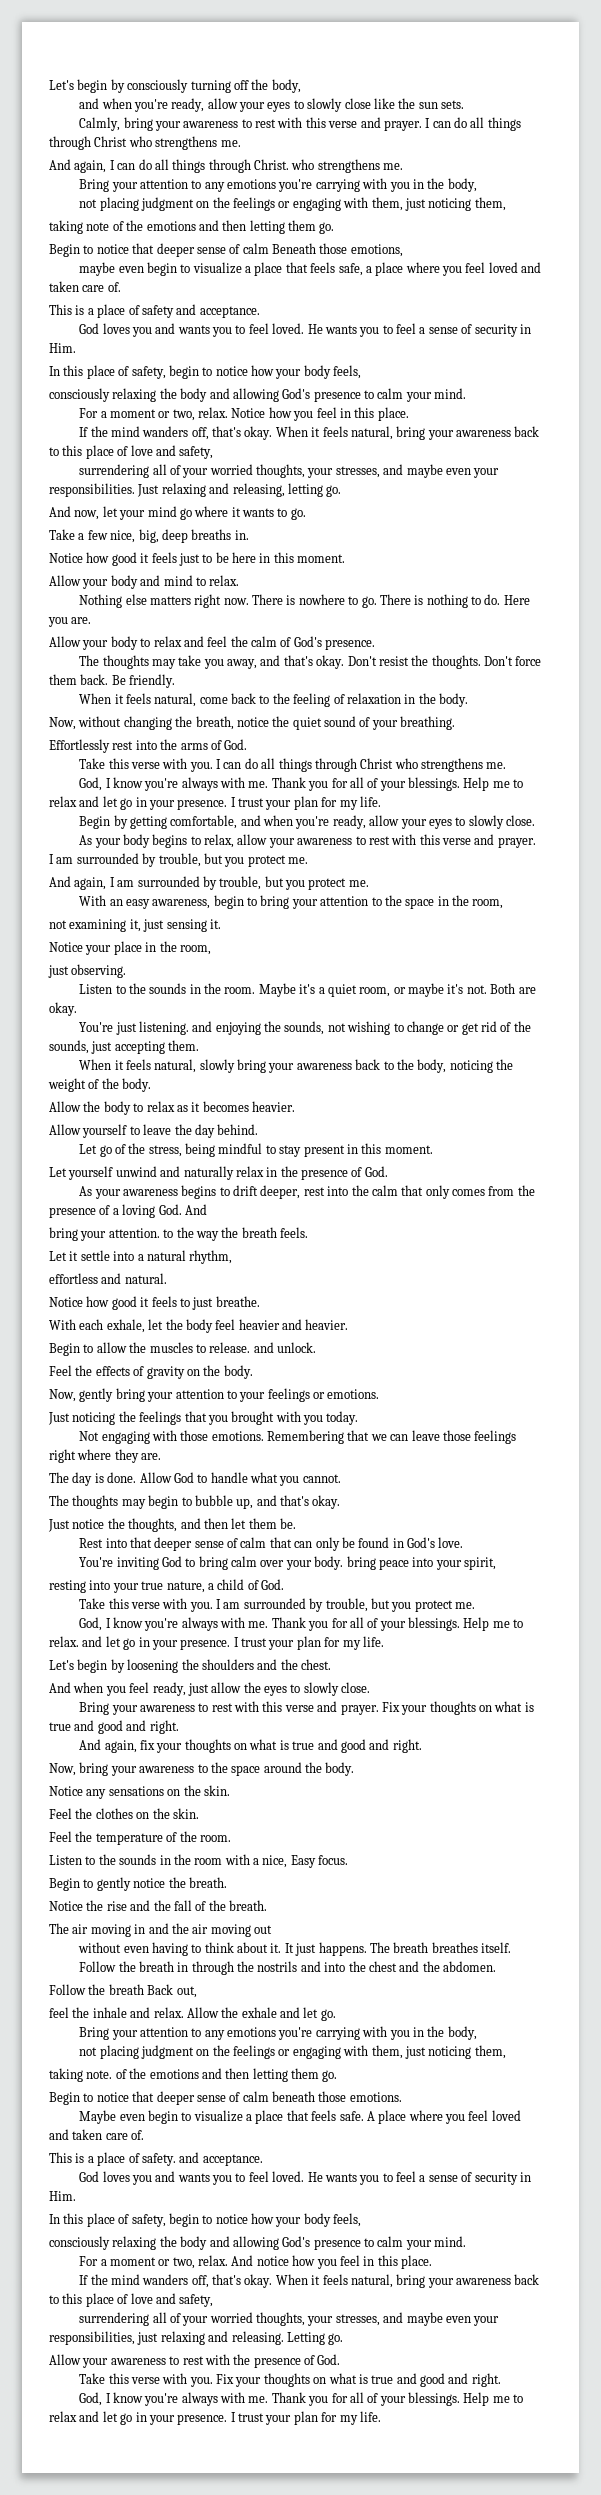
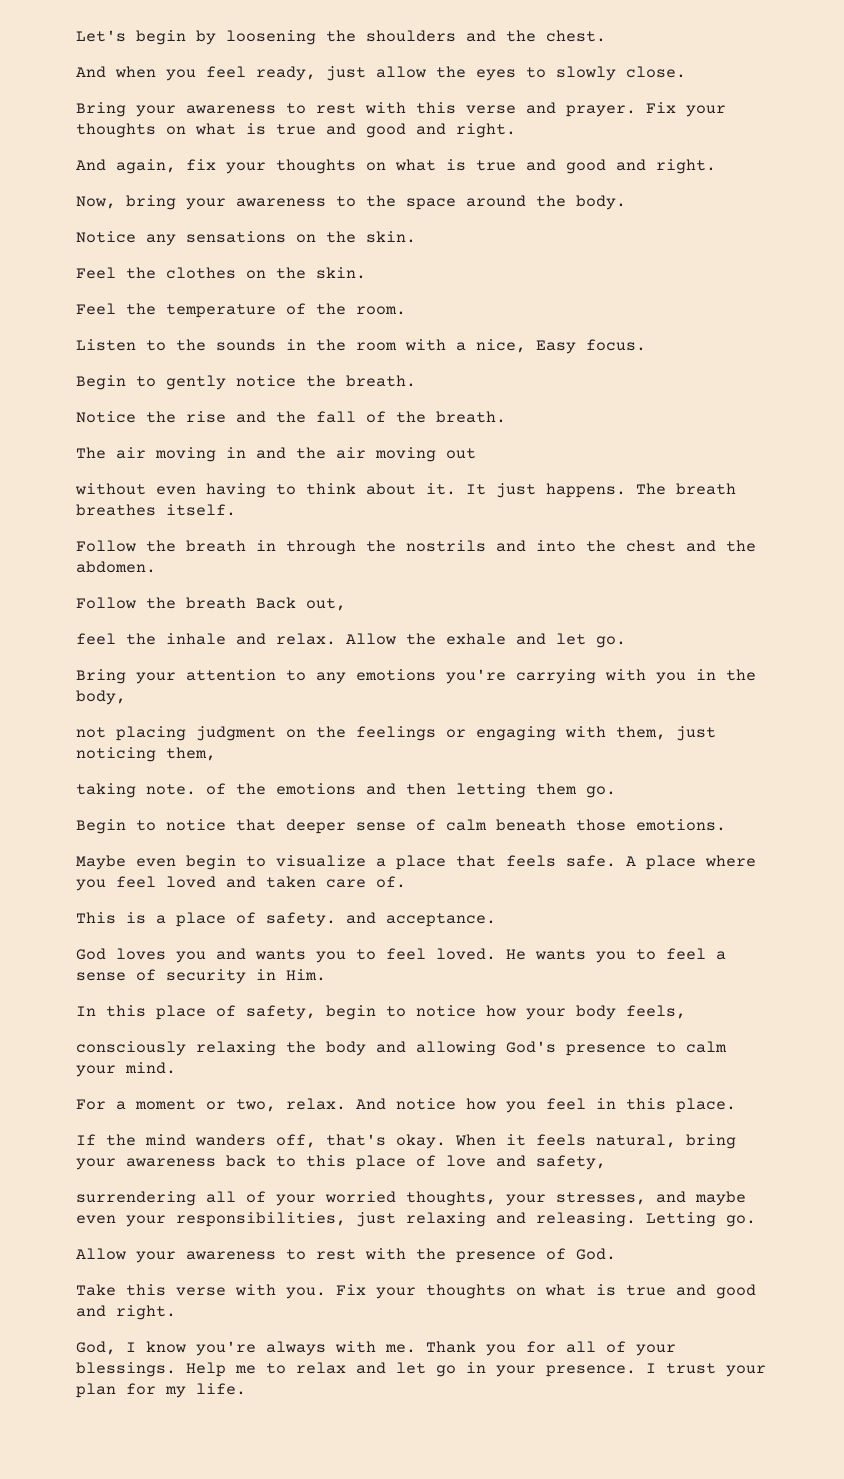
- Let's begin by consciously turning off the body,
- and when you're ready, allow your eyes to slowly close like the sun sets.
- Calmly, bring your awareness to rest with this verse and prayer. I can do all things through Christ who strengthens me.
- And again, I can do all things through Christ. who strengthens me.
- Bring your attention to any emotions you're carrying with you in the body,
- not placing judgment on the feelings or engaging with them, just noticing them,
- taking note of the emotions and then letting them go.
- Begin to notice that deeper sense of calm Beneath those emotions,
- maybe even begin to visualize a place that feels safe, a place where you feel loved and taken care of.
- This is a place of safety and acceptance.
- God loves you and wants you to feel loved. He wants you to feel a sense of security in Him.
- In this place of safety, begin to notice how your body feels,
- consciously relaxing the body and allowing God's presence to calm your mind.
- For a moment or two, relax. Notice how you feel in this place.
- If the mind wanders off, that's okay. When it feels natural, bring your awareness back to this place of love and safety,
- surrendering all of your worried thoughts, your stresses, and maybe even your responsibilities. Just relaxing and releasing, letting go.
- And now, let your mind go where it wants to go.
- Take a few nice, big, deep breaths in.
- Notice how good it feels just to be here in this moment.
- Allow your body and mind to relax.
- Nothing else matters right now. There is nowhere to go. There is nothing to do. Here you are.
- Allow your body to relax and feel the calm of God's presence.
- The thoughts may take you away, and that's okay. Don't resist the thoughts. Don't force them back. Be friendly.
- When it feels natural, come back to the feeling of relaxation in the body.
- Now, without changing the breath, notice the quiet sound of your breathing.
- Effortlessly rest into the arms of God.
- Take this verse with you. I can do all things through Christ who strengthens me.
- God, I know you're always with me. Thank you for all of your blessings. Help me to relax and let go in your presence. I trust your plan for my life.
- Begin by getting comfortable, and when you're ready, allow your eyes to slowly close.
- As your body begins to relax, allow your awareness to rest with this verse and prayer. I am surrounded by trouble, but you protect me.
- And again, I am surrounded by trouble, but you protect me.
- With an easy awareness, begin to bring your attention to the space in the room,
- not examining it, just sensing it.
- Notice your place in the room,
- just observing.
- Listen to the sounds in the room. Maybe it's a quiet room, or maybe it's not. Both are okay.
- You're just listening. and enjoying the sounds, not wishing to change or get rid of the sounds, just accepting them.
- When it feels natural, slowly bring your awareness back to the body, noticing the weight of the body.
- Allow the body to relax as it becomes heavier.
- Allow yourself to leave the day behind.
- Let go of the stress, being mindful to stay present in this moment.
- Let yourself unwind and naturally relax in the presence of God.
- As your awareness begins to drift deeper, rest into the calm that only comes from the presence of a loving God. And
- bring your attention. to the way the breath feels.
- Let it settle into a natural rhythm,
- effortless and natural.
- Notice how good it feels to just breathe.
- With each exhale, let the body feel heavier and heavier.
- Begin to allow the muscles to release. and unlock.
- Feel the effects of gravity on the body.
- Now, gently bring your attention to your feelings or emotions.
- Just noticing the feelings that you brought with you today.
- Not engaging with those emotions. Remembering that we can leave those feelings right where they are.
- The day is done. Allow God to handle what you cannot.
- The thoughts may begin to bubble up, and that's okay.
- Just notice the thoughts, and then let them be.
- Rest into that deeper sense of calm that can only be found in God's love.
- You're inviting God to bring calm over your body. bring peace into your spirit,
- resting into your true nature, a child of God.
- Take this verse with you. I am surrounded by trouble, but you protect me.
- God, I know you're always with me. Thank you for all of your blessings. Help me to relax. and let go in your presence. I trust your plan for my life.

